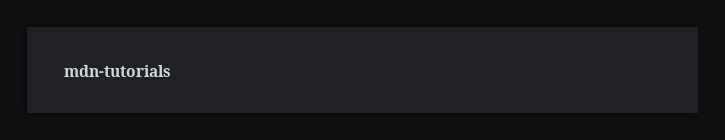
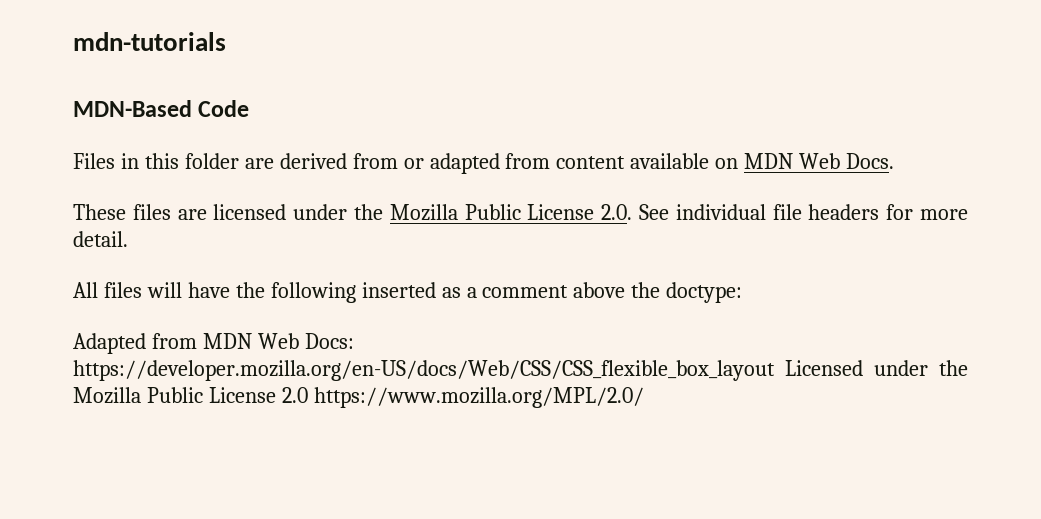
+ MDN-Based Code
+ Files in this folder are derived from or adapted from content available on MDN Web Docs.
+ These files are licensed under the Mozilla Public License 2.0. See individual file headers for more detail.
+ All files will have the following inserted as a comment above the doctype:
+ Adapted from MDN Web Docs: https://developer.mozilla.org/en-US/docs/Web/CSS/CSS_flexible_box_layout Licensed under the Mozilla Public License 2.0 https://www.mozilla.org/MPL/2.0/

